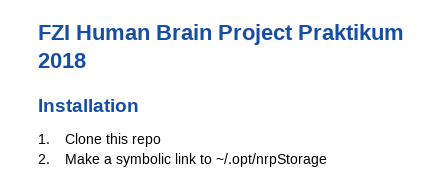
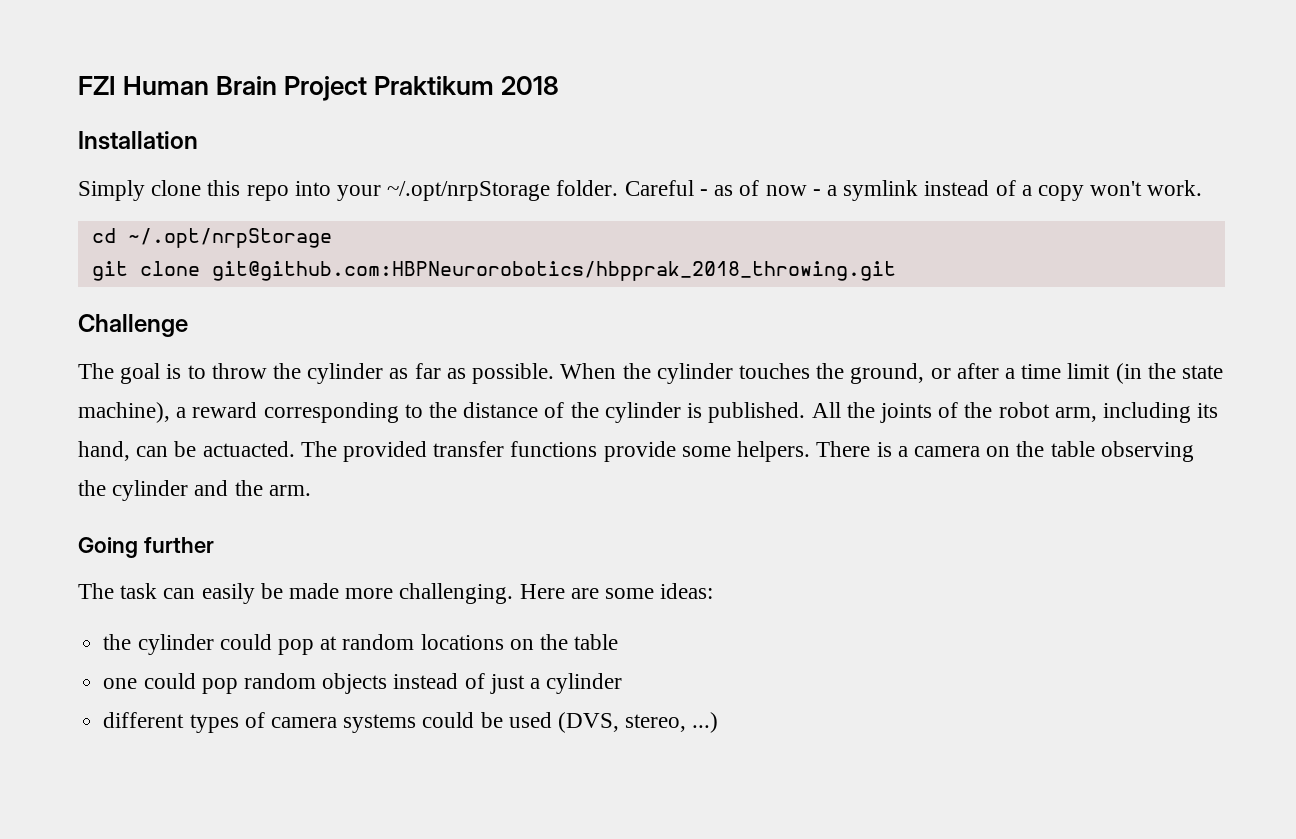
- 1. Clone this repo
- 2. Make a symbolic link to ~/.opt/nrpStorage
+ Simply clone this repo into your ~/.opt/nrpStorage folder. Careful - as of now - a symlink instead of a copy won't work.
+ cd ~/.opt/nrpStorage
+ git clone git@github.com:HBPNeurorobotics/hbpprak_2018_throwing.git
+ Challenge
+ The goal is to throw the cylinder as far as possible. When the cylinder touches the ground, or after a time limit (in the state machine), a reward corresponding to the distance of the cylinder is published. All the joints of the robot arm, including its hand, can be actuacted. The provided transfer functions provide some helpers. There is a camera on the table observing the cylinder and the arm.
+ Going further
+ The task can easily be made more challenging. Here are some ideas:
+ the cylinder could pop at random locations on the table
+ one could pop random objects instead of just a cylinder
+ different types of camera systems could be used (DVS, stereo, ...)

